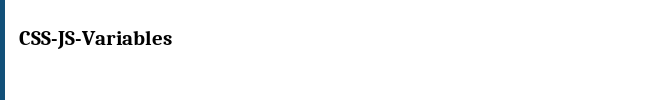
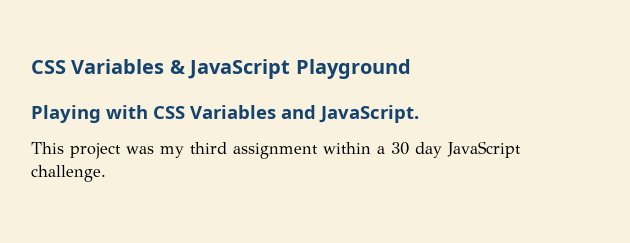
- CSS-JS-Variables
+ CSS Variables & JavaScript Playground
+ Playing with CSS Variables and JavaScript.
+ This project was my third assignment within a 30 day JavaScript challenge.

